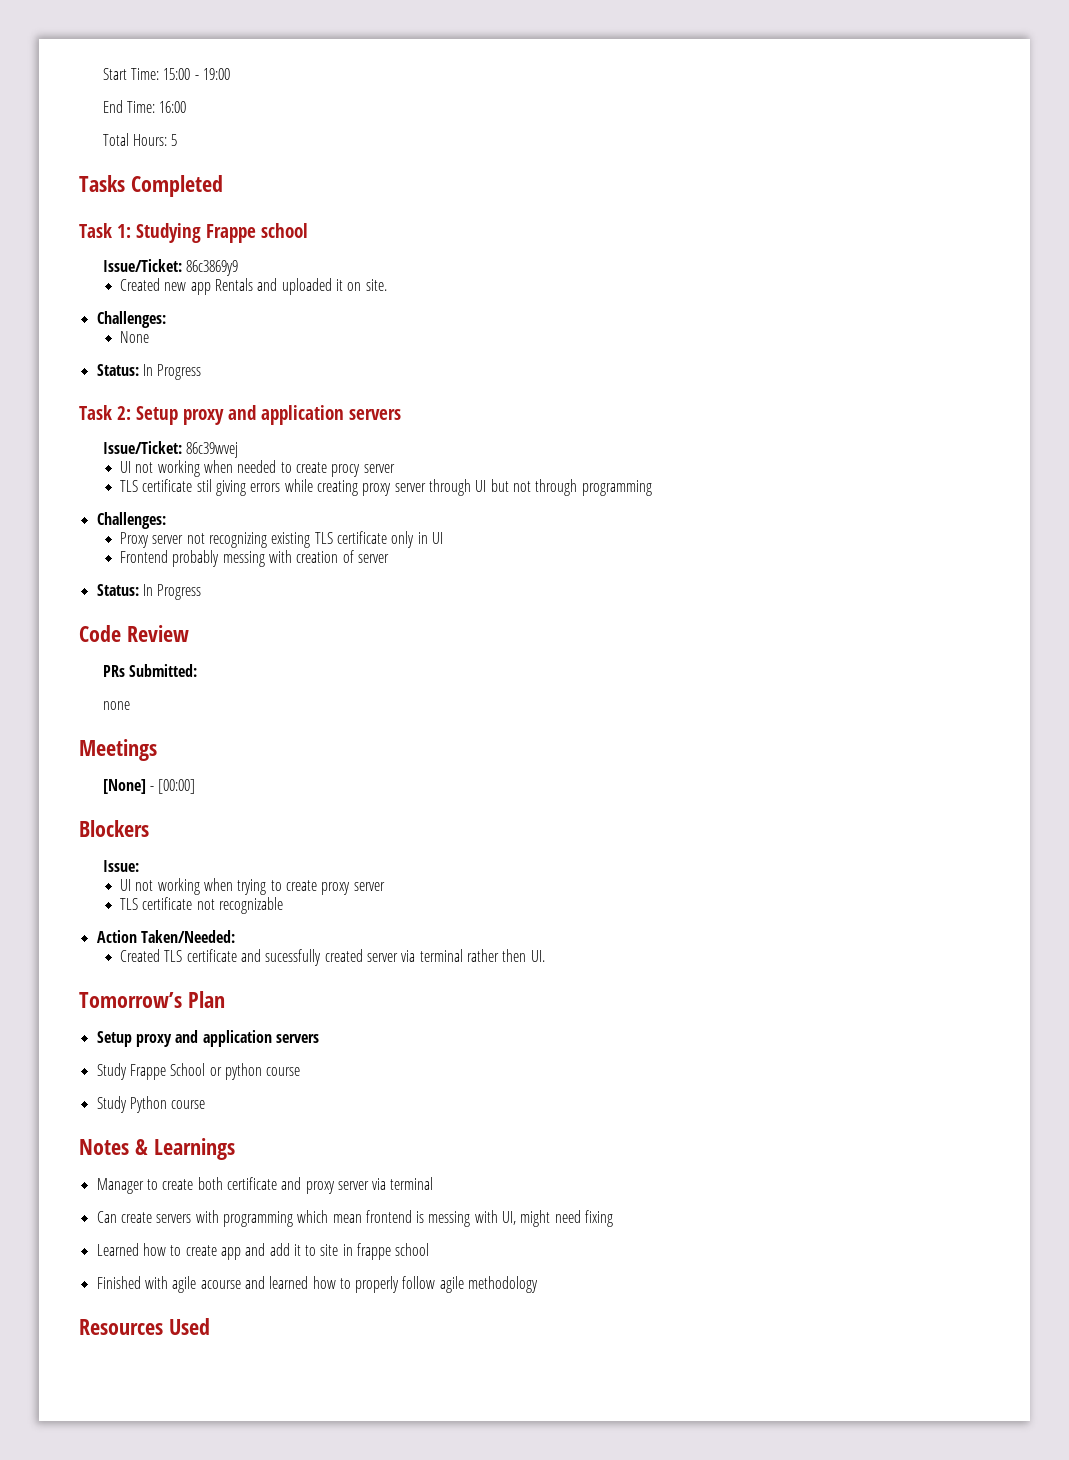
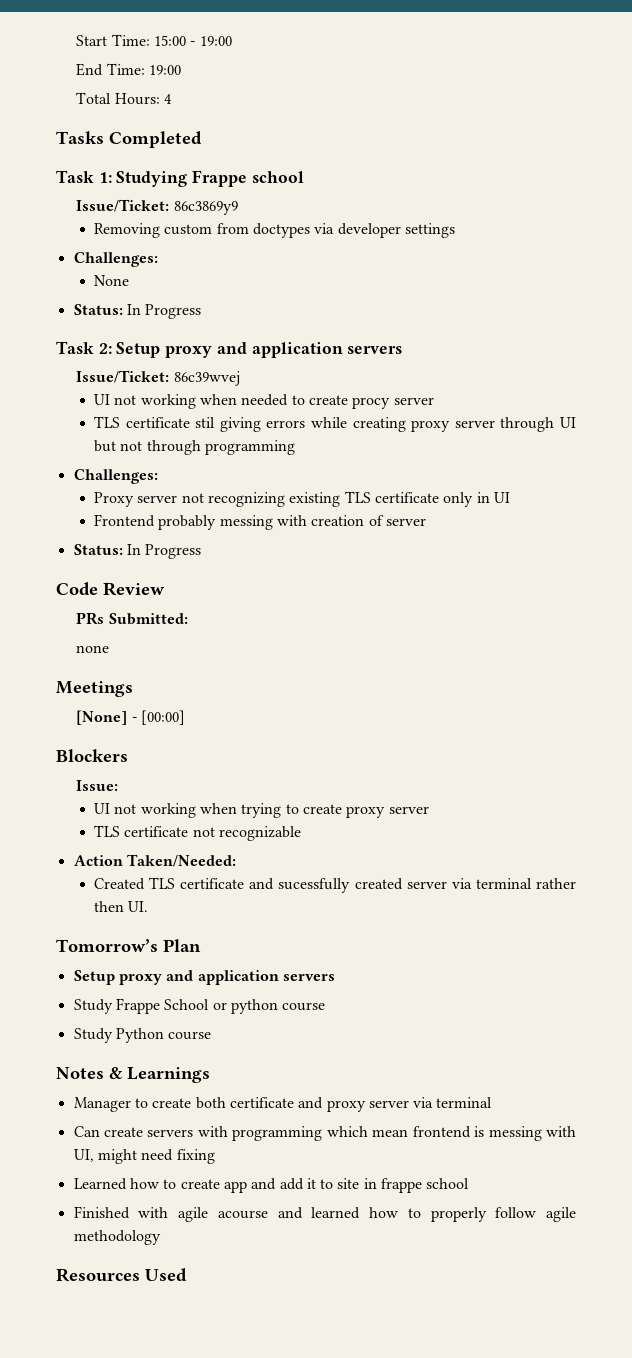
- End Time: 16:00
+ End Time: 19:00
- Total Hours: 5
+ Total Hours: 4
- Created new app Rentals and uploaded it on site.
+ Removing custom from doctypes via developer settings

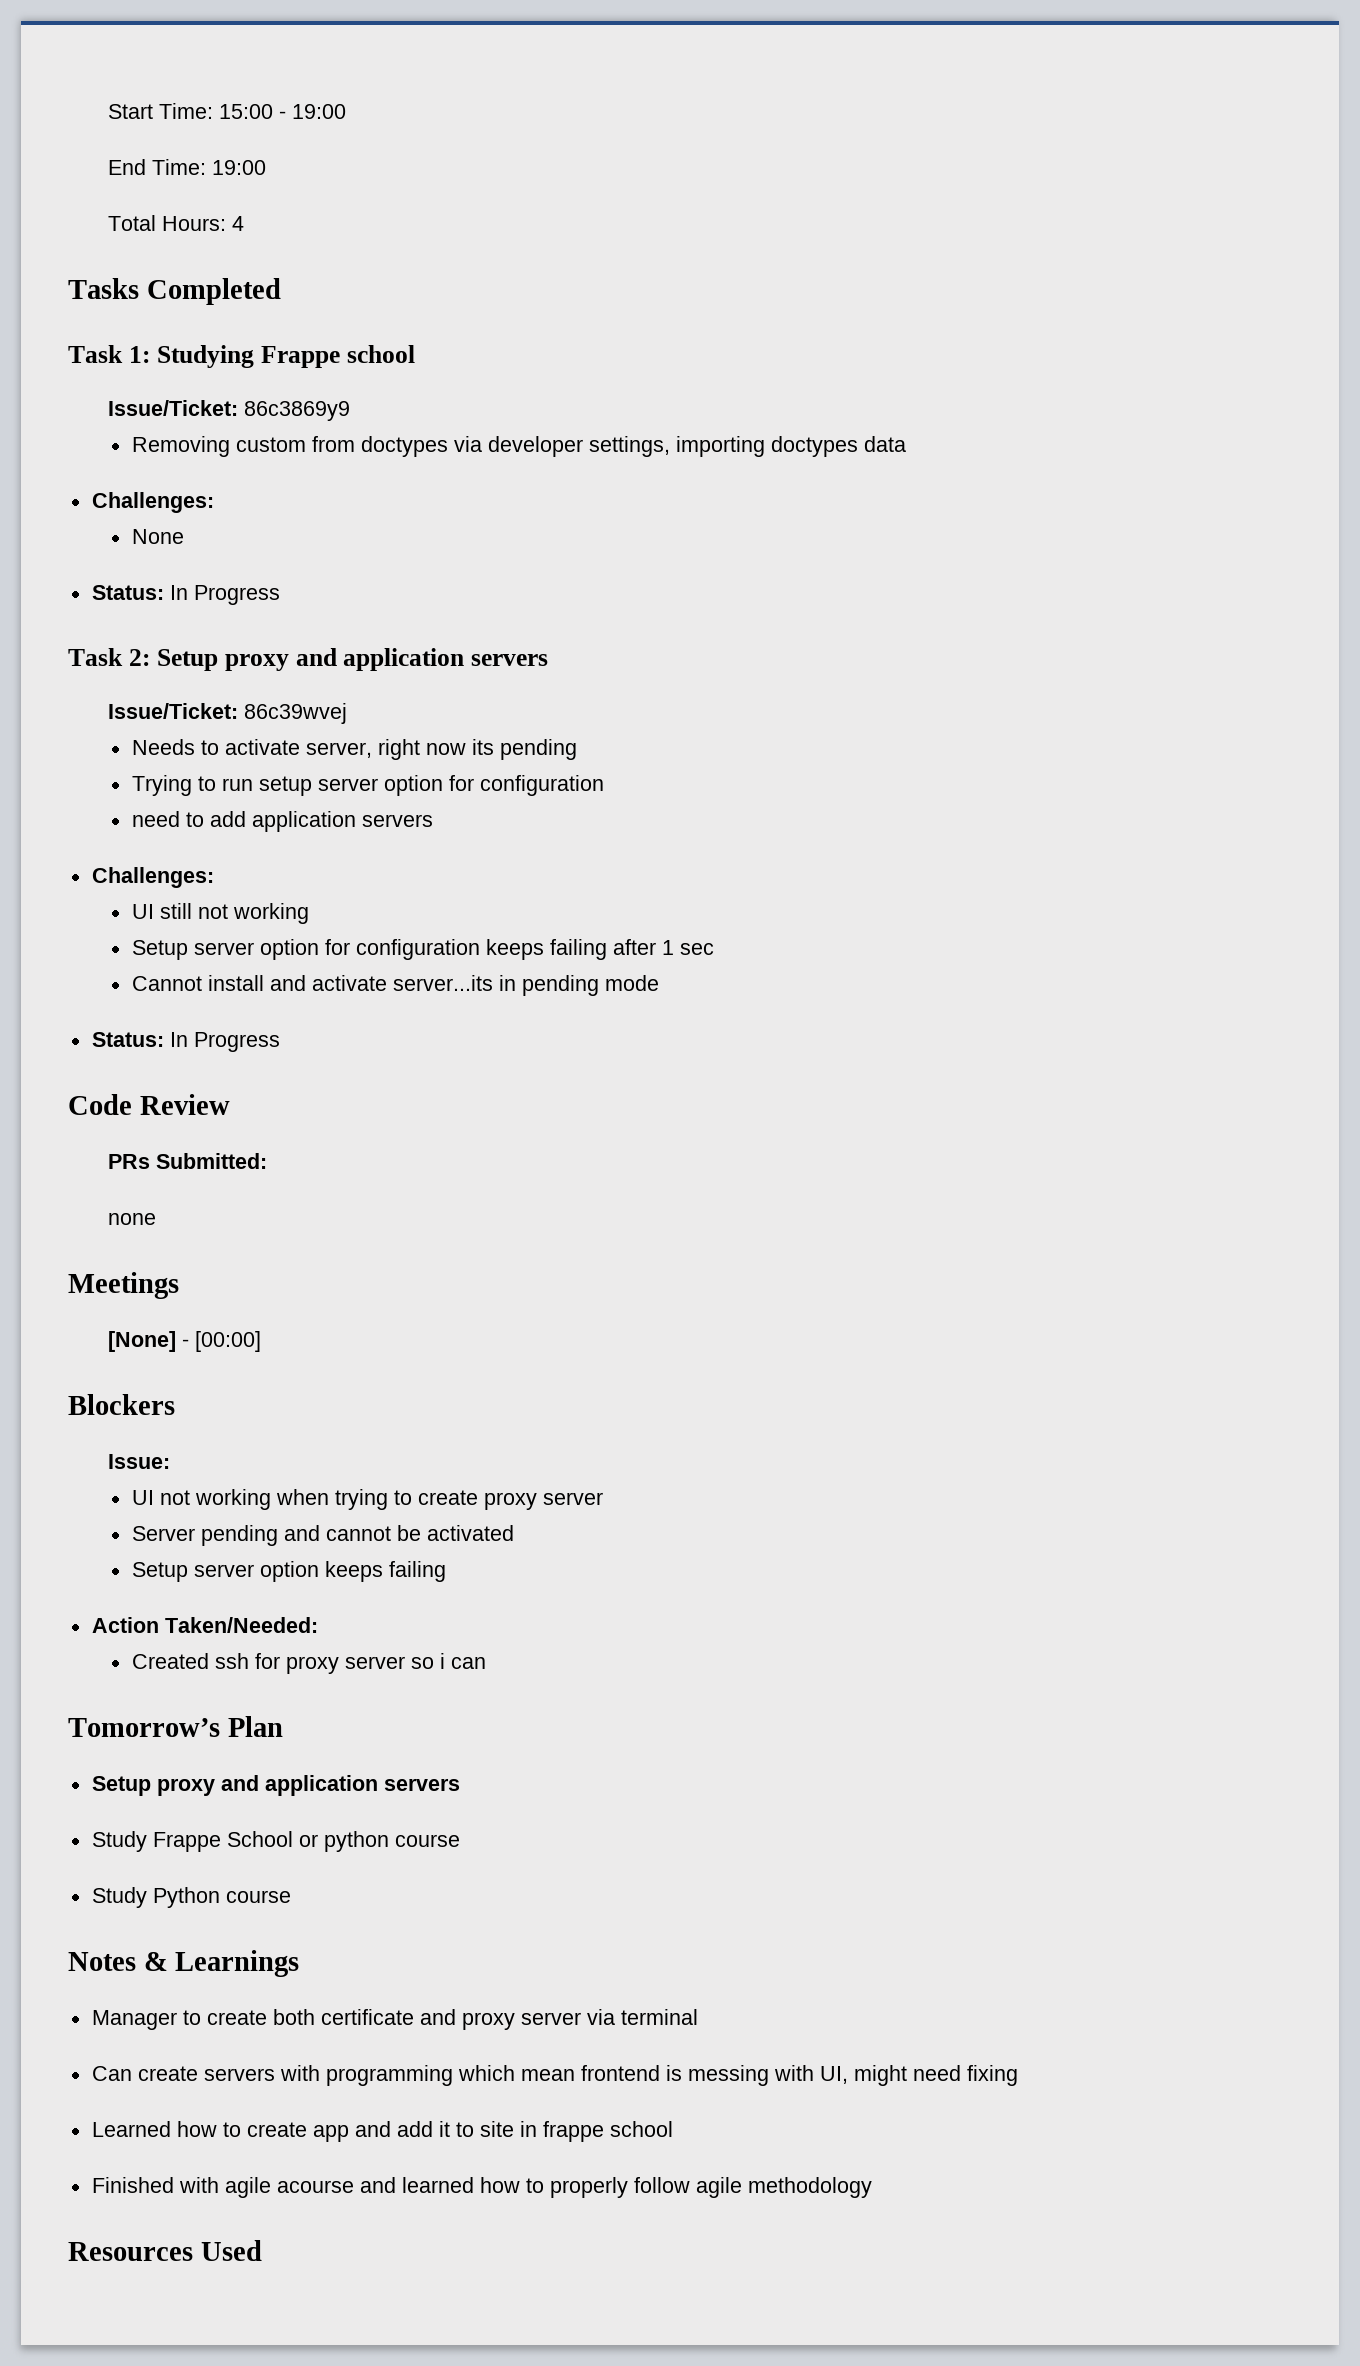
- Removing custom from doctypes via developer settings
+ Removing custom from doctypes via developer settings, importing doctypes data
- UI not working when needed to create procy server
- TLS certificate stil giving errors while creating proxy server through UI but not through programming
+ Needs to activate server, right now its pending
+ Trying to run setup server option for configuration
+ need to add application servers
  Challenges:
- Proxy server not recognizing existing TLS certificate only in UI
- Frontend probably messing with creation of server
+ UI still not working
+ Setup server option for configuration keeps failing after 1 sec
+ Cannot install and activate server...its in pending mode
- TLS certificate not recognizable
+ Server pending and cannot be activated
+ Setup server option keeps failing
  Action Taken/Needed:
- Created TLS certificate and sucessfully created server via terminal rather then UI.
+ Created ssh for proxy server so i can

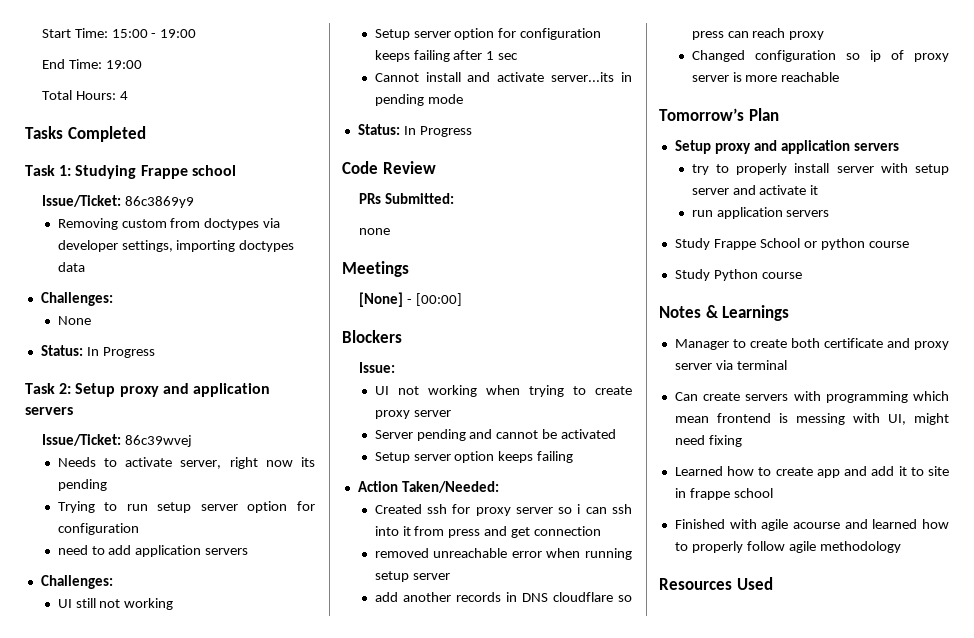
- Created ssh for proxy server so i can
+ Created ssh for proxy server so i can ssh into it from press and get connection
+ removed unreachable error when running setup server
+ add another records in DNS cloudflare so press can reach proxy
+ Changed configuration so ip of proxy server is more reachable
+ try to properly install server with setup server and activate it
+ run application servers

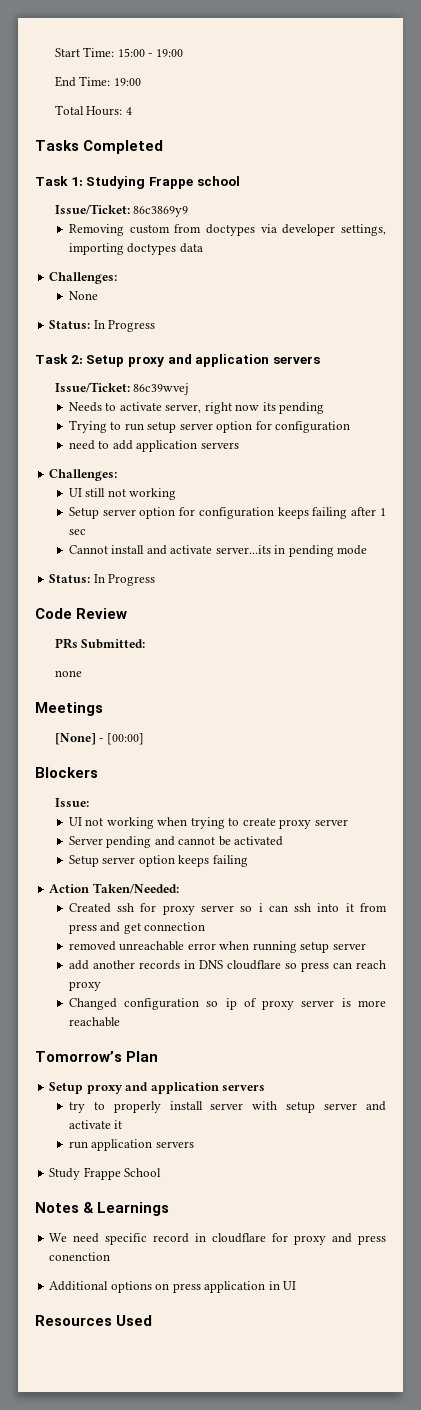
- Study Frappe School or python course
- Study Python course
+ Study Frappe School
  Notes & Learnings
- Manager to create both certificate and proxy server via terminal
- Can create servers with programming which mean frontend is messing with UI, might need fixing
- Learned how to create app and add it to site in frappe school
- Finished with agile acourse and learned how to properly follow agile methodology
+ We need specific record in cloudflare for proxy and press conenction
+ Additional options on press application in UI

